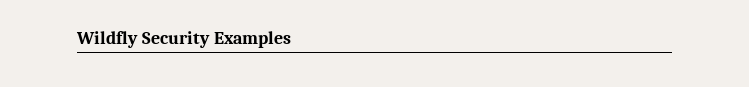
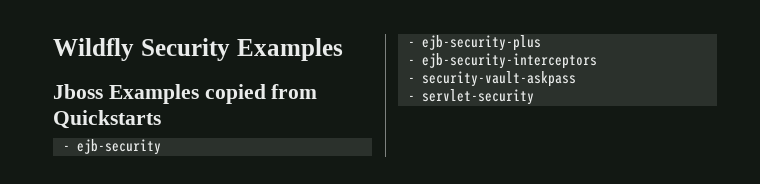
+ Jboss Examples copied from Quickstarts
+ - ejb-security
+ - ejb-security-plus
+ - ejb-security-interceptors
+ - security-vault-askpass
+ - servlet-security

